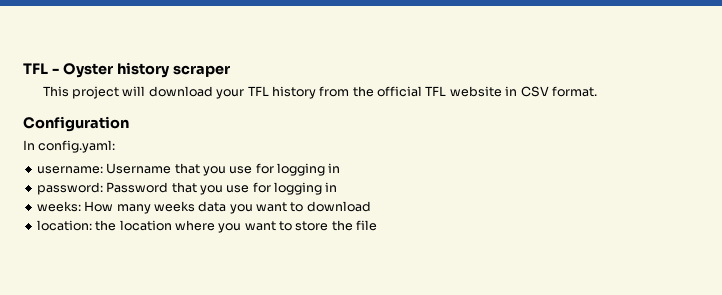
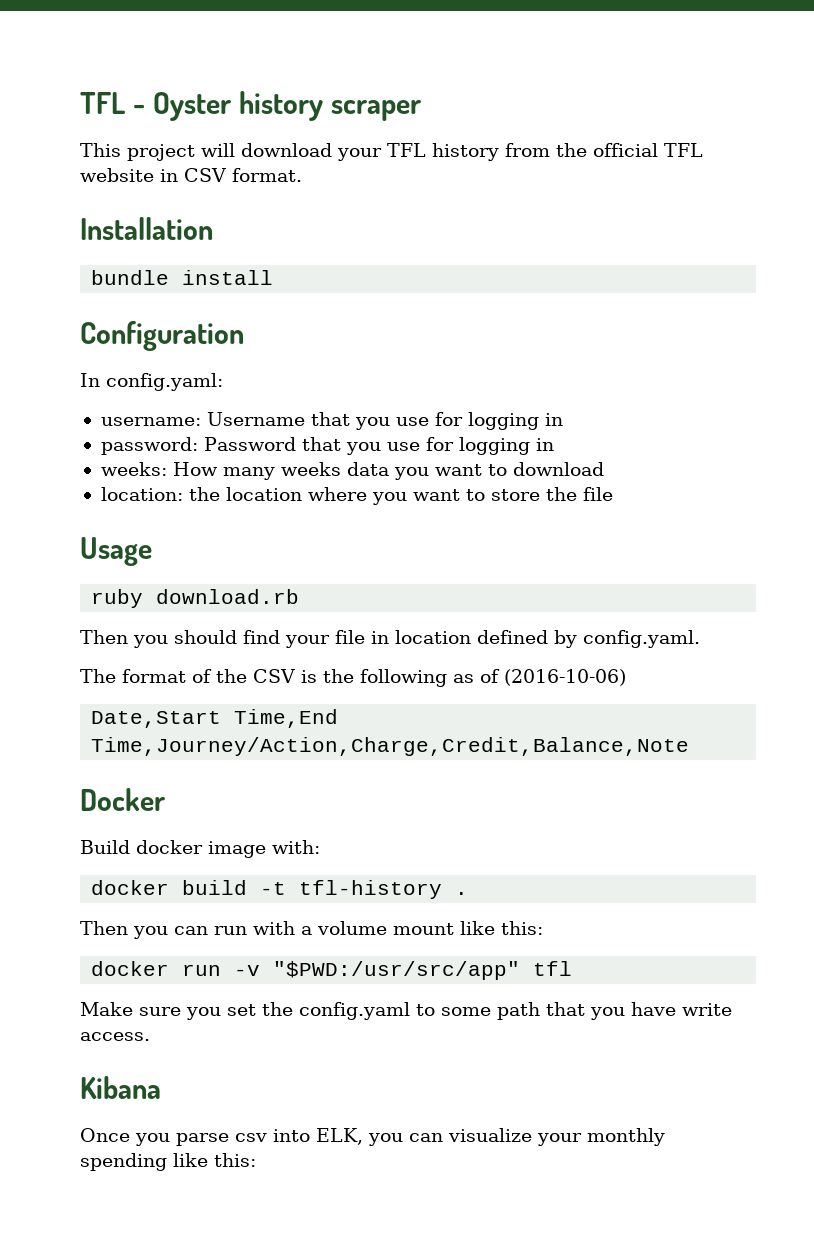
+ Installation
+ bundle install
+ Usage
+ ruby download.rb
+ Then you should find your file in location defined by config.yaml.
+ The format of the CSV is the following as of (2016-10-06)
+ Date,Start Time,End Time,Journey/Action,Charge,Credit,Balance,Note
+ Docker
+ Build docker image with:
+ docker build -t tfl-history .
+ Then you can run with a volume mount like this:
+ docker run -v "$PWD:/usr/src/app" tfl
+ Make sure you set the config.yaml to some path that you have write access.
+ Kibana
+ Once you parse csv into ELK, you can visualize your monthly spending like this:

